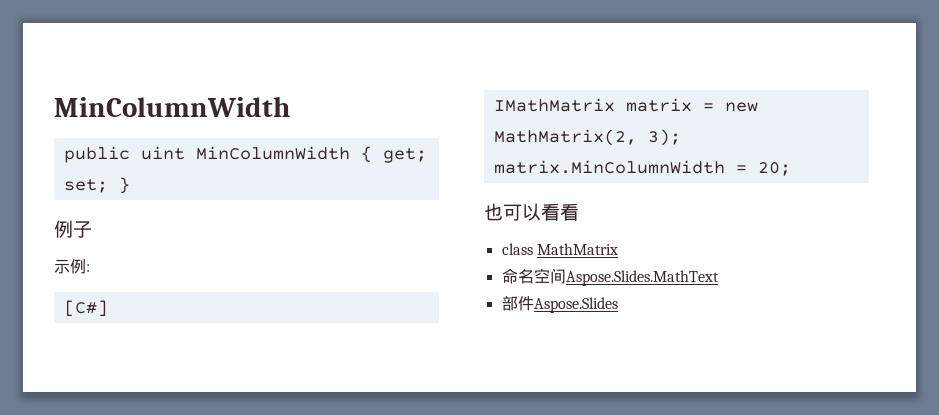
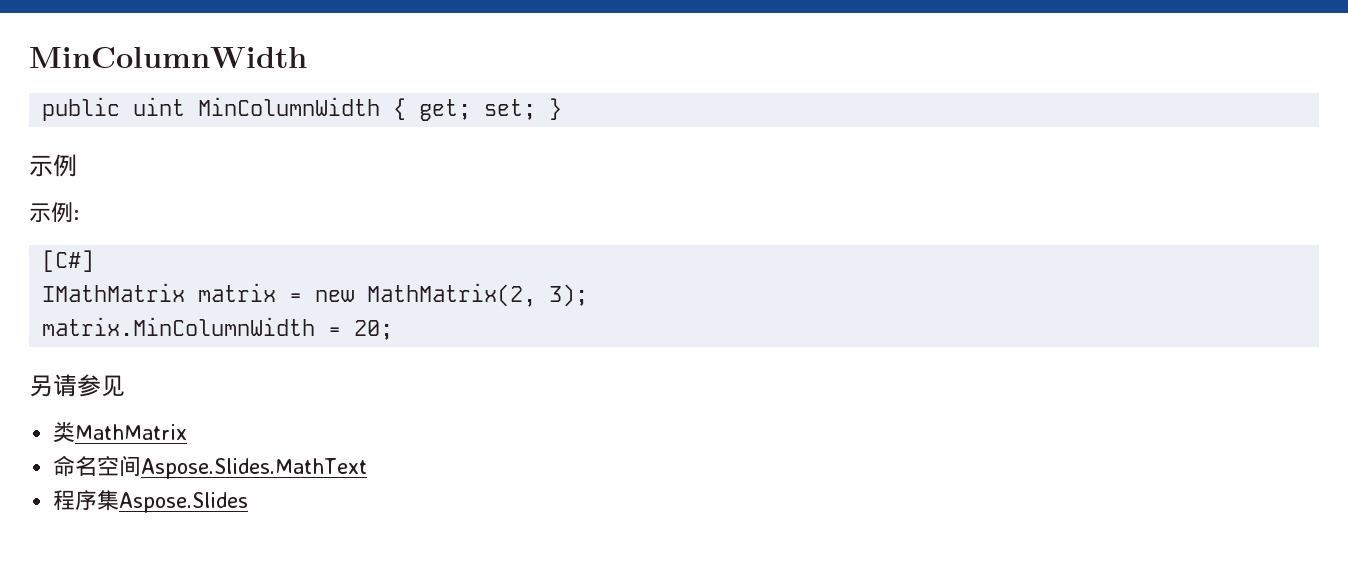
  public uint MinColumnWidth { get; set; }
- 例子
+ 示例
- 也可以看看
- class MathMatrix
+ 另请参见
+ 类MathMatrix
- 部件Aspose.Slides
+ 程序集Aspose.Slides

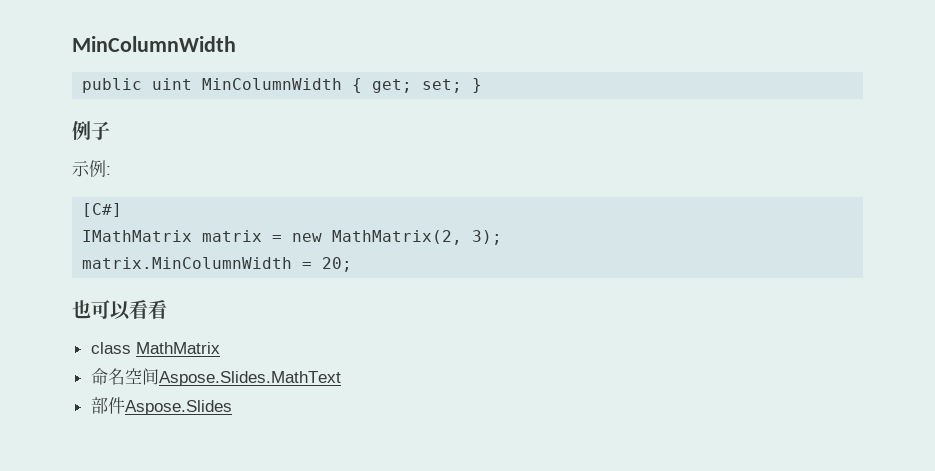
  public uint MinColumnWidth { get; set; }
- 示例
+ 例子
- 另请参见
- 类MathMatrix
+ 也可以看看
+ class MathMatrix
- 程序集Aspose.Slides
+ 部件Aspose.Slides

